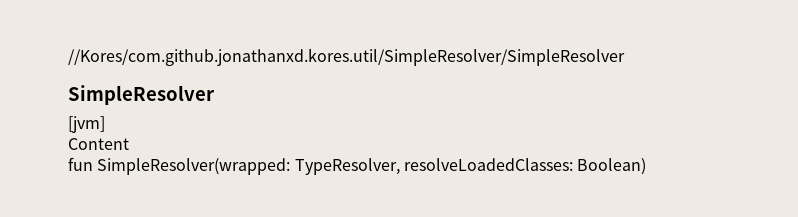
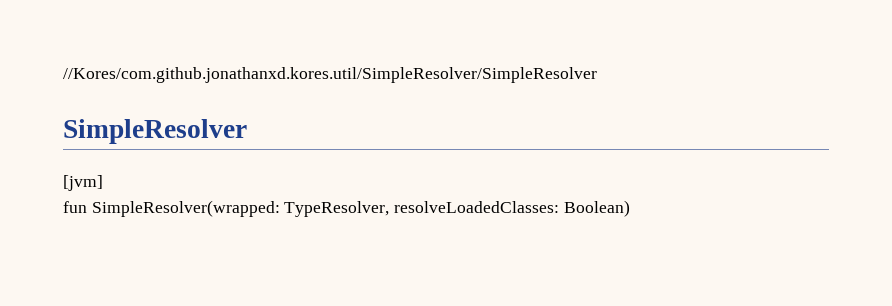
- Content

